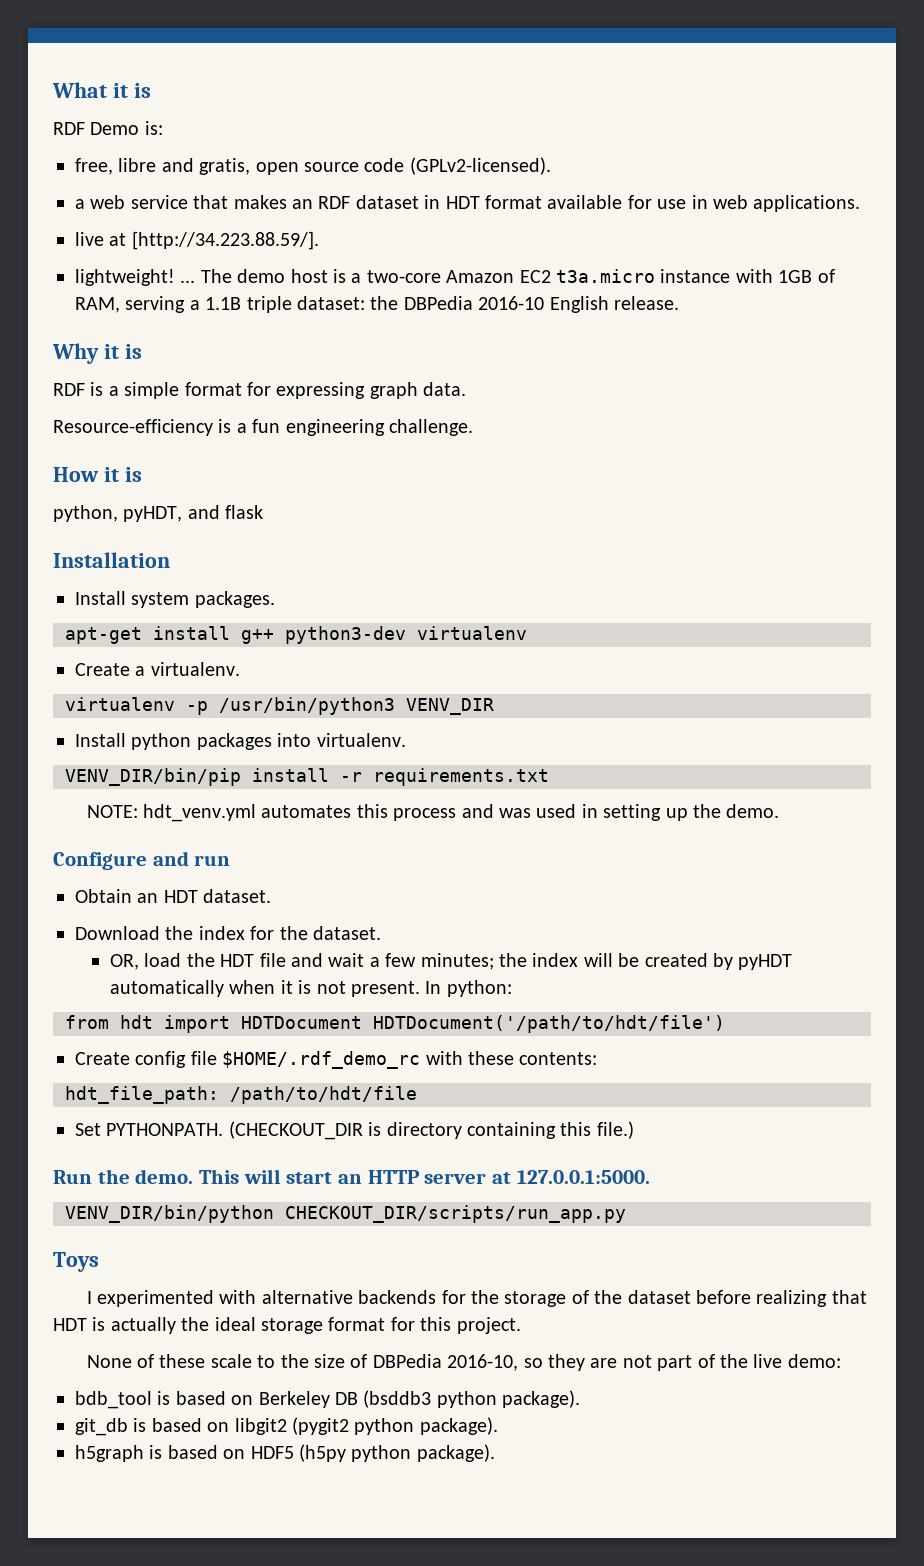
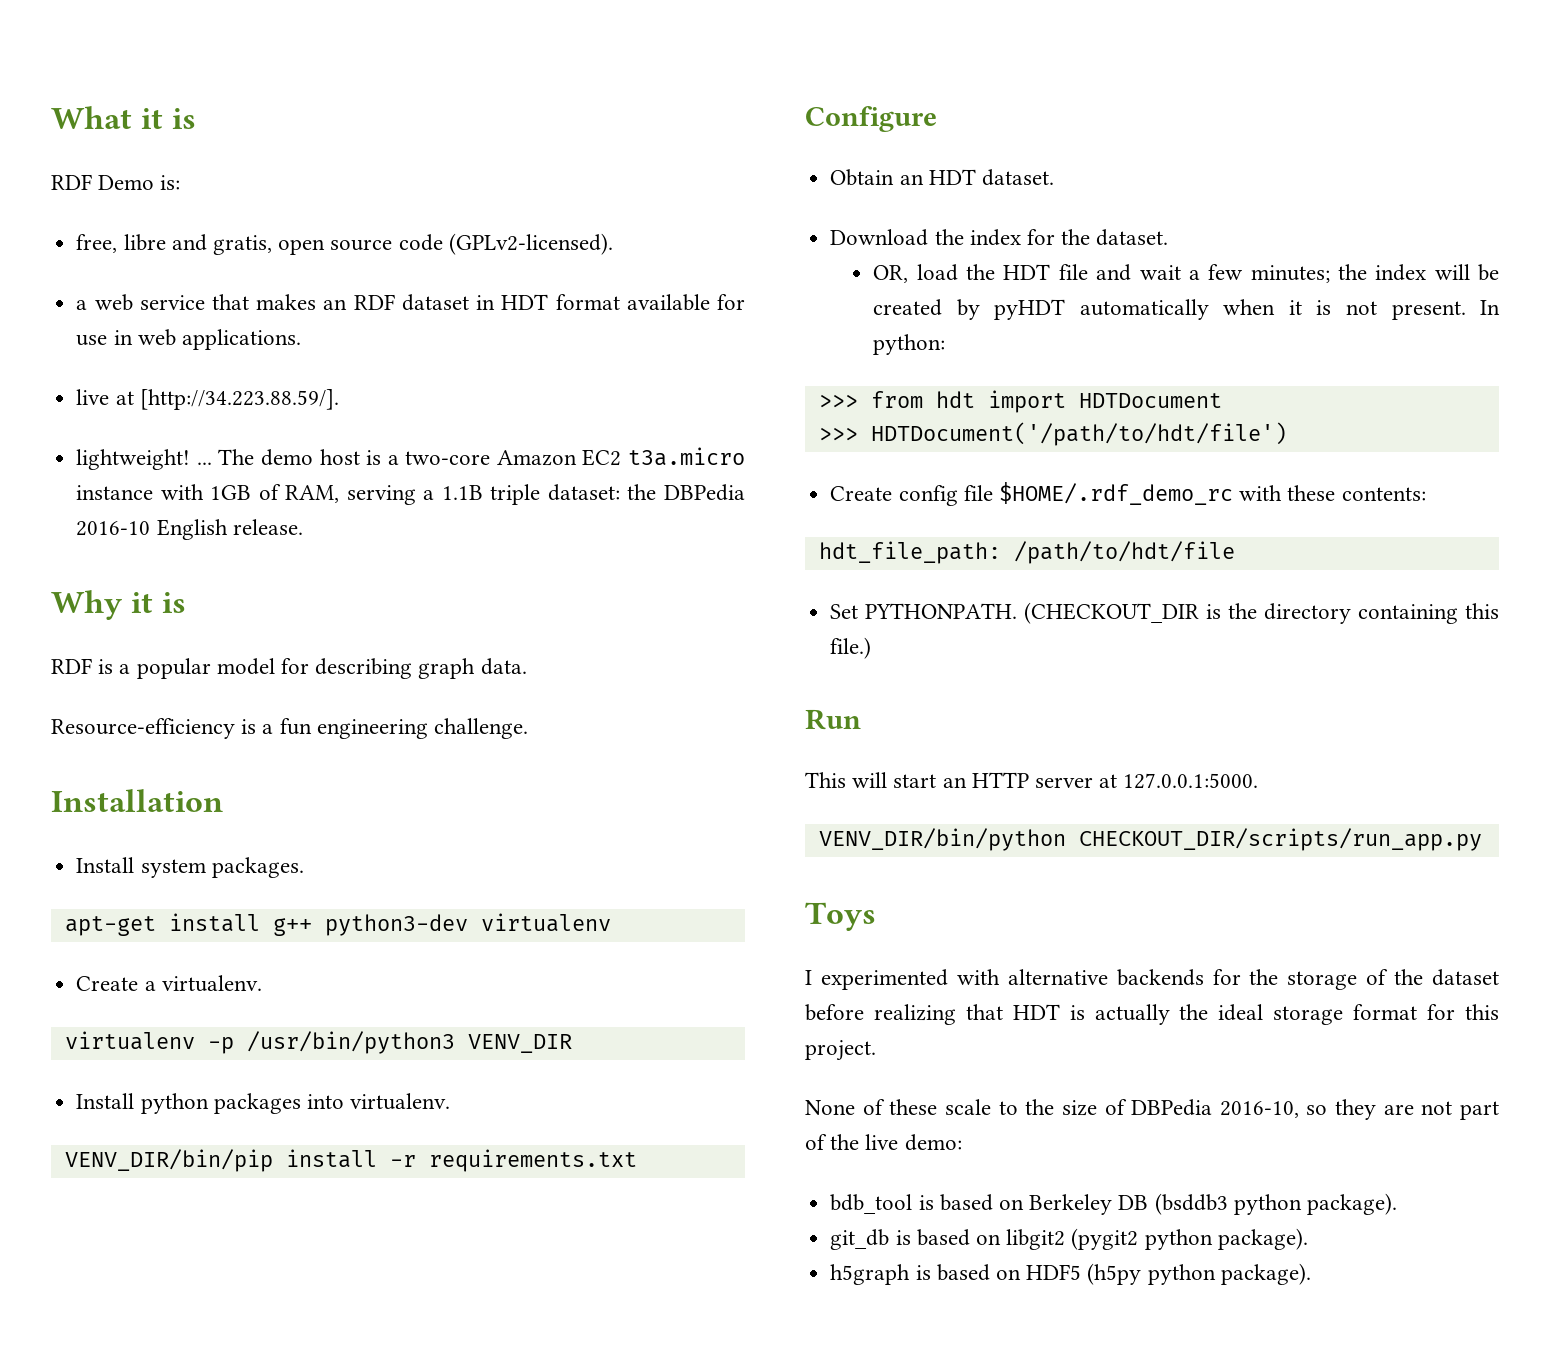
- RDF is a simple format for expressing graph data.
+ RDF is a popular model for describing graph data.
- How it is
- python, pyHDT, and flask
- NOTE: hdt_venv.yml automates this process and was used in setting up the demo.
- Configure and run
+ Configure
- from hdt import HDTDocument HDTDocument('/path/to/hdt/file')
+ >>> from hdt import HDTDocument
+ >>> HDTDocument('/path/to/hdt/file')
- (CHECKOUT_DIR is directory containing this file.)
+ (CHECKOUT_DIR is the directory containing this file.)
- Run the demo. This will start an HTTP server at 127.0.0.1:5000.
+ Run
+ This will start an HTTP server at 127.0.0.1:5000.

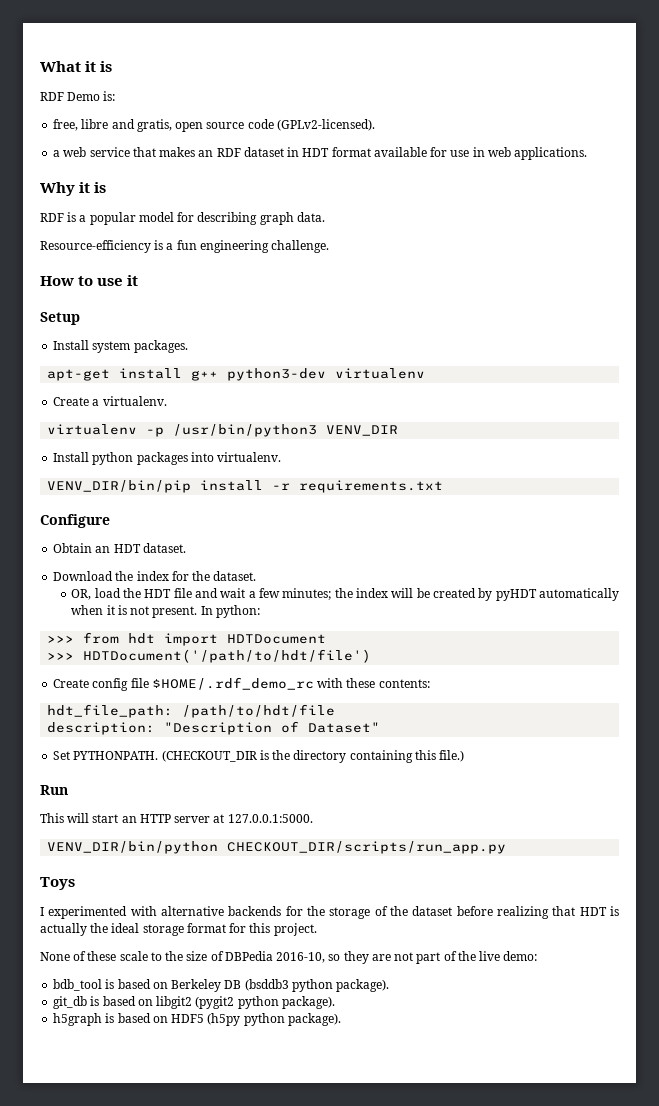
- live at [http://34.223.88.59/].
- lightweight! ... The demo host is a two-core Amazon EC2 t3a.micro instance with 1GB of RAM, serving a 1.1B triple dataset: the DBPedia 2016-10 English release.
- Installation
+ How to use it
+ Setup
+ description: "Description of Dataset"

